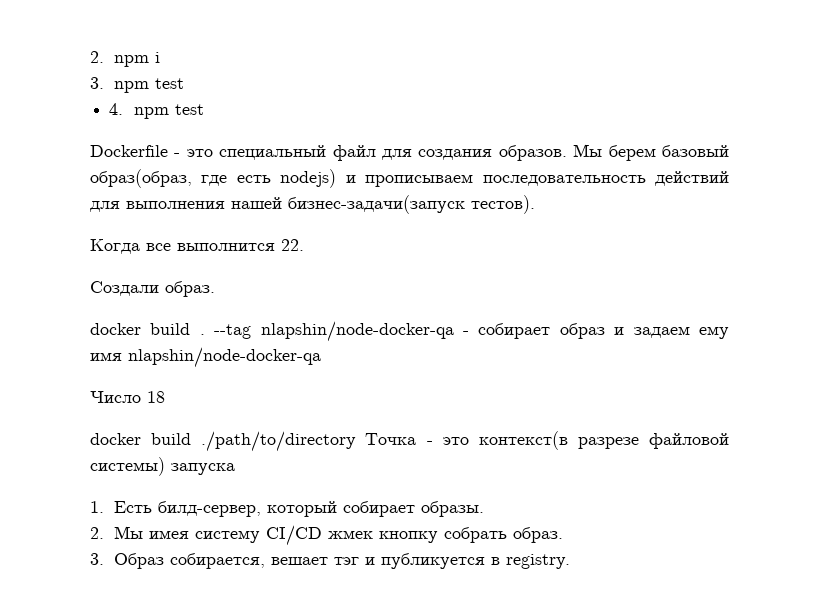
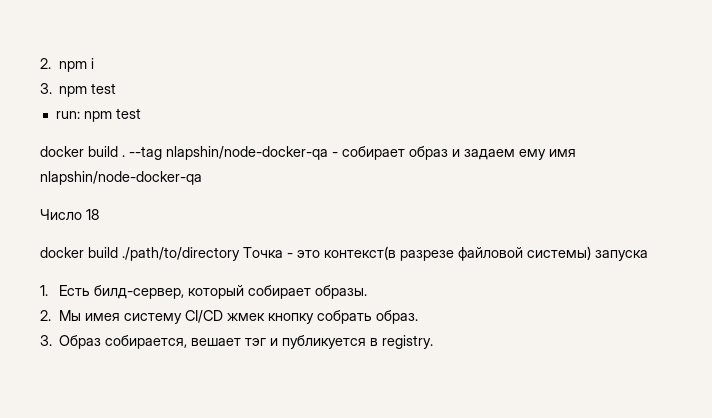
- 4. npm test
- Dockerfile - это специальный файл для создания образов. Мы берем базовый образ(образ, где есть nodejs) и прописываем последовательность действий для выполнения нашей бизнес-задачи(запуск тестов).
- Когда все выполнится 22.
- Создали образ.
+ run: npm test

